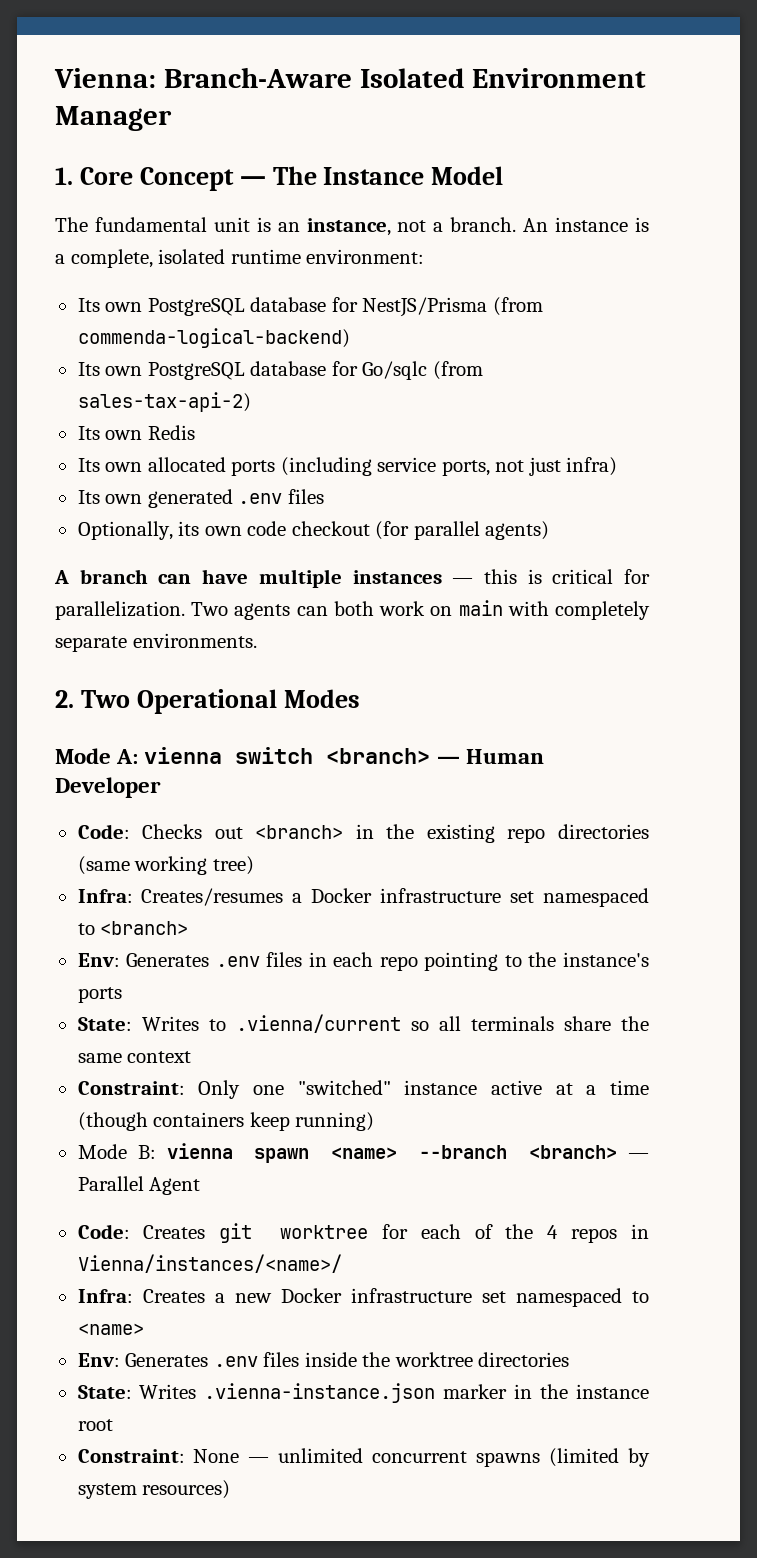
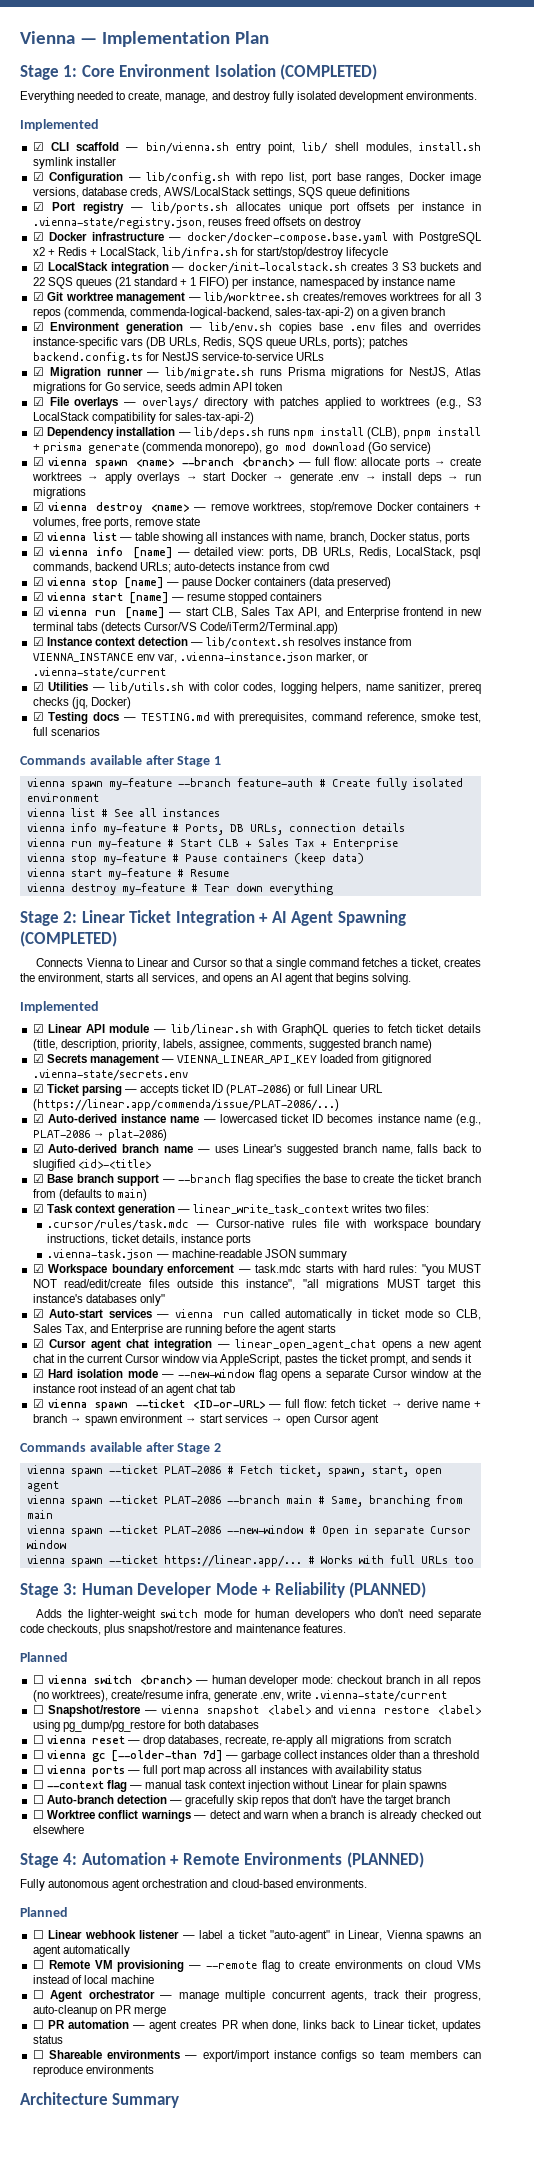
- Vienna: Branch-Aware Isolated Environment Manager
- 1. Core Concept — The Instance Model
- The fundamental unit is an instance, not a branch. An instance is a complete, isolated runtime environment:
- Its own PostgreSQL database for NestJS/Prisma (from commenda-logical-backend)
- Its own PostgreSQL database for Go/sqlc (from sales-tax-api-2)
- Its own Redis
- Its own allocated ports (including service ports, not just infra)
- Its own generated .env files
- Optionally, its own code checkout (for parallel agents)
- A branch can have multiple instances — this is critical for parallelization. Two agents can both work on main with completely separate environments.
- 2. Two Operational Modes
- Mode A: vienna switch <branch> — Human Developer
- Code: Checks out <branch> in the existing repo directories (same working tree)
- Infra: Creates/resumes a Docker infrastructure set namespaced to <branch>
- Env: Generates .env files in each repo pointing to the instance's ports
- State: Writes to .vienna/current so all terminals share the same context
- Constraint: Only one "switched" instance active at a time (though containers keep running)
- Mode B: vienna spawn <name> --branch <branch> — Parallel Agent
- Code: Creates git worktree for each of the 4 repos in Vienna/instances/<name>/
- Infra: Creates a new Docker infrastructure set namespaced to <name>
- Env: Generates .env files inside the worktree directories
- State: Writes .vienna-instance.json marker in the instance root
- Constraint: None — unlimited concurrent spawns (limited by system resources)
+ Vienna — Implementation Plan
+ Stage 1: Core Environment Isolation (COMPLETED)
+ Everything needed to create, manage, and destroy fully isolated development environments.
+ Implemented
+ ☑ CLI scaffold — bin/vienna.sh entry point, lib/ shell modules, install.sh symlink installer
+ ☑ Configuration — lib/config.sh with repo list, port base ranges, Docker image versions, database creds, AWS/LocalStack settings, SQS queue definitions
+ ☑ Port registry — lib/ports.sh allocates unique port offsets per instance in .vienna-state/registry.json, reuses freed offsets on destroy
+ ☑ Docker infrastructure — docker/docker-compose.base.yaml with PostgreSQL x2 + Redis + LocalStack, lib/infra.sh for start/stop/destroy lifecycle
+ ☑ LocalStack integration — docker/init-localstack.sh creates 3 S3 buckets and 22 SQS queues (21 standard + 1 FIFO) per instance, namespaced by instance name
+ ☑ Git worktree management — lib/worktree.sh creates/removes worktrees for all 3 repos (commenda, commenda-logical-backend, sales-tax-api-2) on a given branch
+ ☑ Environment generation — lib/env.sh copies base .env files and overrides instance-specific vars (DB URLs, Redis, SQS queue URLs, ports); patches backend.config.ts for NestJS service-to-service URLs
+ ☑ Migration runner — lib/migrate.sh runs Prisma migrations for NestJS, Atlas migrations for Go service, seeds admin API token
+ ☑ File overlays — overlays/ directory with patches applied to worktrees (e.g., S3 LocalStack compatibility for sales-tax-api-2)
+ ☑ Dependency installation — lib/deps.sh runs npm install (CLB), pnpm install + prisma generate (commenda monorepo), go mod download (Go service)
+ ☑ vienna spawn <name> --branch <branch> — full flow: allocate ports → create worktrees → apply overlays → start Docker → generate .env → install deps → run migrations
+ ☑ vienna destroy <name> — remove worktrees, stop/remove Docker containers + volumes, free ports, remove state
+ ☑ vienna list — table showing all instances with name, branch, Docker status, ports
+ ☑ vienna info [name] — detailed view: ports, DB URLs, Redis, LocalStack, psql commands, backend URLs; auto-detects instance from cwd
+ ☑ vienna stop [name] — pause Docker containers (data preserved)
+ ☑ vienna start [name] — resume stopped containers
+ ☑ vienna run [name] — start CLB, Sales Tax API, and Enterprise frontend in new terminal tabs (detects Cursor/VS Code/iTerm2/Terminal.app)
+ ☑ Instance context detection — lib/context.sh resolves instance from VIENNA_INSTANCE env var, .vienna-instance.json marker, or .vienna-state/current
+ ☑ Utilities — lib/utils.sh with color codes, logging helpers, name sanitizer, prereq checks (jq, Docker)
+ ☑ Testing docs — TESTING.md with prerequisites, command reference, smoke test, full scenarios
+ Commands available after Stage 1
+ vienna spawn my-feature --branch feature-auth # Create fully isolated environment
+ vienna list # See all instances
+ vienna info my-feature # Ports, DB URLs, connection details
+ vienna run my-feature # Start CLB + Sales Tax + Enterprise
+ vienna stop my-feature # Pause containers (keep data)
+ vienna start my-feature # Resume
+ vienna destroy my-feature # Tear down everything
+ Stage 2: Linear Ticket Integration + AI Agent Spawning (COMPLETED)
+ Connects Vienna to Linear and Cursor so that a single command fetches a ticket, creates the environment, starts all services, and opens an AI agent that begins solving.
+ Implemented
+ ☑ Linear API module — lib/linear.sh with GraphQL queries to fetch ticket details (title, description, priority, labels, assignee, comments, suggested branch name)
+ ☑ Secrets management — VIENNA_LINEAR_API_KEY loaded from gitignored .vienna-state/secrets.env
+ ☑ Ticket parsing — accepts ticket ID (PLAT-2086) or full Linear URL (https://linear.app/commenda/issue/PLAT-2086/...)
+ ☑ Auto-derived instance name — lowercased ticket ID becomes instance name (e.g., PLAT-2086 → plat-2086)
+ ☑ Auto-derived branch name — uses Linear's suggested branch name, falls back to slugified <id>-<title>
+ ☑ Base branch support — --branch flag specifies the base to create the ticket branch from (defaults to main)
+ ☑ Task context generation — linear_write_task_context writes two files:
+ .cursor/rules/task.mdc — Cursor-native rules file with workspace boundary instructions, ticket details, instance ports
+ .vienna-task.json — machine-readable JSON summary
+ ☑ Workspace boundary enforcement — task.mdc starts with hard rules: "you MUST NOT read/edit/create files outside this instance", "all migrations MUST target this instance's databases only"
+ ☑ Auto-start services — vienna run called automatically in ticket mode so CLB, Sales Tax, and Enterprise are running before the agent starts
+ ☑ Cursor agent chat integration — linear_open_agent_chat opens a new agent chat in the current Cursor window via AppleScript, pastes the ticket prompt, and sends it
+ ☑ Hard isolation mode — --new-window flag opens a separate Cursor window at the instance root instead of an agent chat tab
+ ☑ vienna spawn --ticket <ID-or-URL> — full flow: fetch ticket → derive name + branch → spawn environment → start services → open Cursor agent
+ Commands available after Stage 2
+ vienna spawn --ticket PLAT-2086 # Fetch ticket, spawn, start, open agent
+ vienna spawn --ticket PLAT-2086 --branch main # Same, branching from main
+ vienna spawn --ticket PLAT-2086 --new-window # Open in separate Cursor window
+ vienna spawn --ticket https://linear.app/... # Works with full URLs too
+ Stage 3: Human Developer Mode + Reliability (PLANNED)
+ Adds the lighter-weight switch mode for human developers who don't need separate code checkouts, plus snapshot/restore and maintenance features.
+ Planned
+ ☐ vienna switch <branch> — human developer mode: checkout branch in all repos (no worktrees), create/resume infra, generate .env, write .vienna-state/current
+ ☐ Snapshot/restore — vienna snapshot <label> and vienna restore <label> using pg_dump/pg_restore for both databases
+ ☐ vienna reset — drop databases, recreate, re-apply all migrations from scratch
+ ☐ vienna gc [--older-than 7d] — garbage collect instances older than a threshold
+ ☐ vienna ports — full port map across all instances with availability status
+ ☐ --context flag — manual task context injection without Linear for plain spawns
+ ☐ Auto-branch detection — gracefully skip repos that don't have the target branch
+ ☐ Worktree conflict warnings — detect and warn when a branch is already checked out elsewhere
+ Stage 4: Automation + Remote Environments (PLANNED)
+ Fully autonomous agent orchestration and cloud-based environments.
+ Planned
+ ☐ Linear webhook listener — label a ticket "auto-agent" in Linear, Vienna spawns an agent automatically
+ ☐ Remote VM provisioning — --remote flag to create environments on cloud VMs instead of local machine
+ ☐ Agent orchestrator — manage multiple concurrent agents, track their progress, auto-cleanup on PR merge
+ ☐ PR automation — agent creates PR when done, links back to Linear ticket, updates status
+ ☐ Shareable environments — export/import instance configs so team members can reproduce environments
+ Architecture Summary

